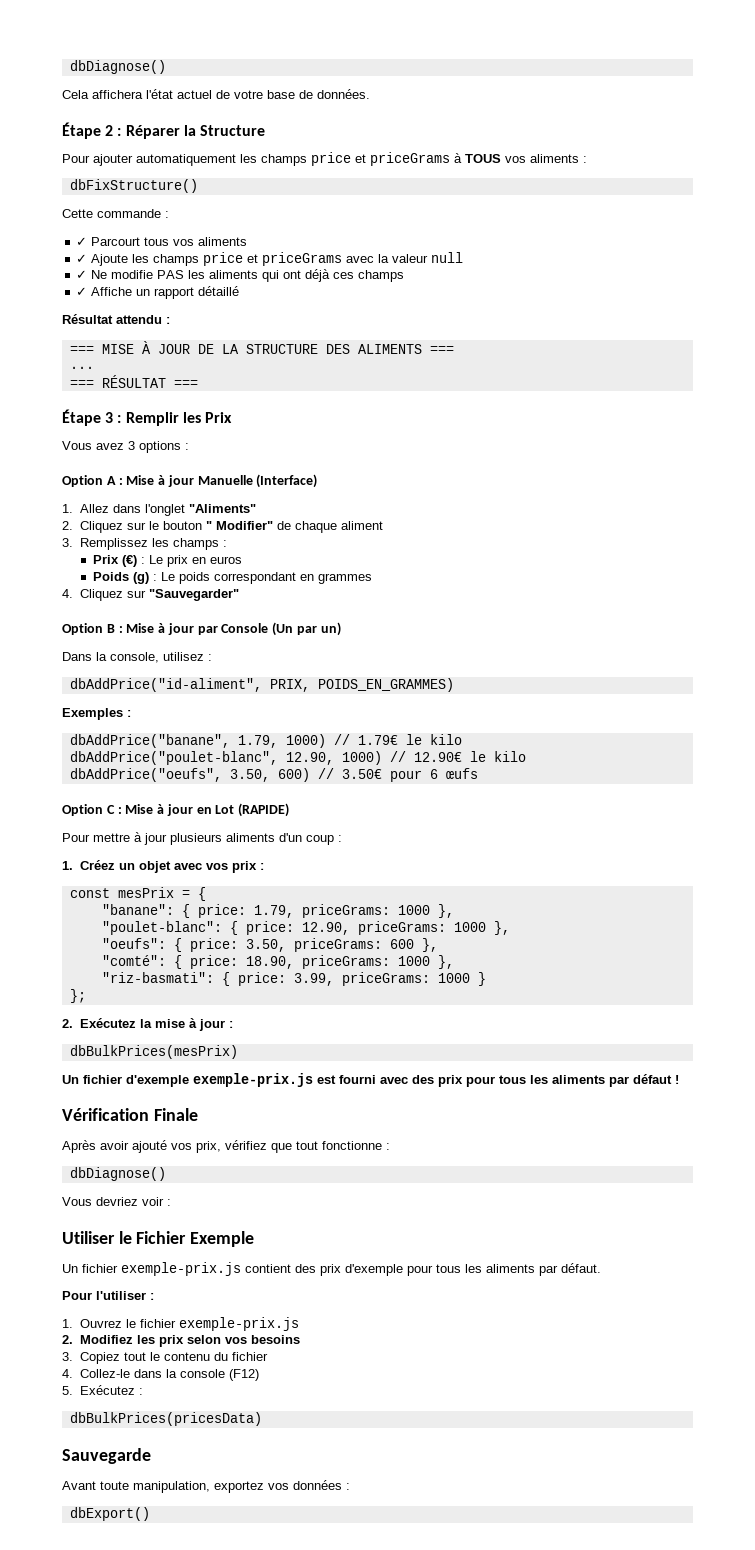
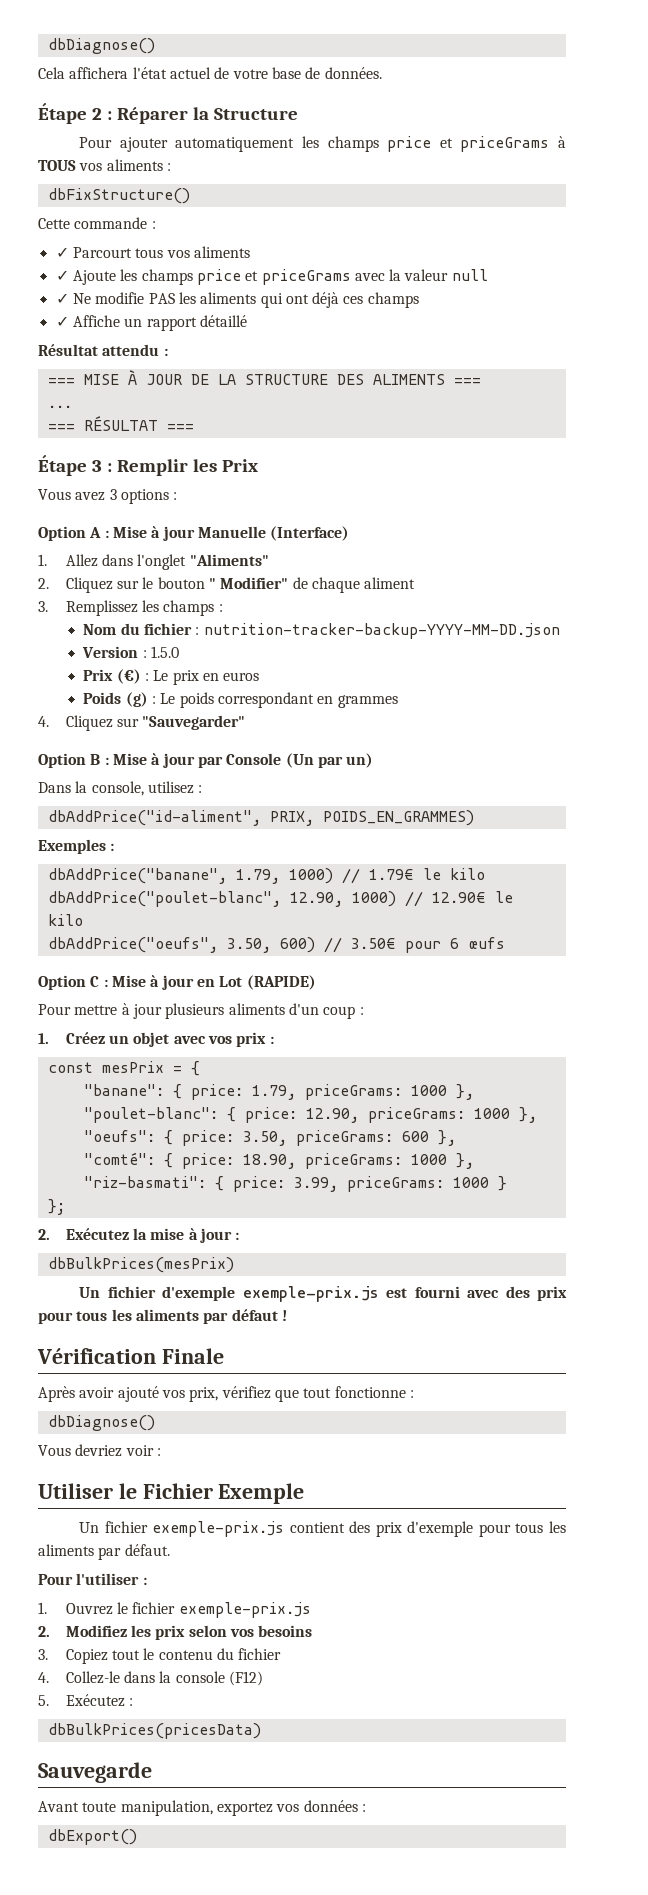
+ Nom du fichier : nutrition-tracker-backup-YYYY-MM-DD.json
+ Version : 1.5.0

